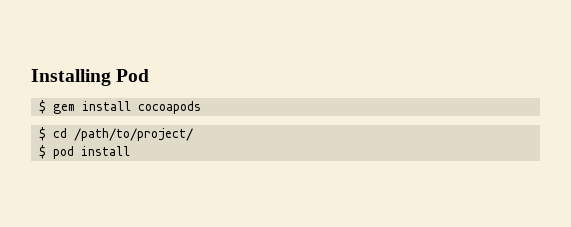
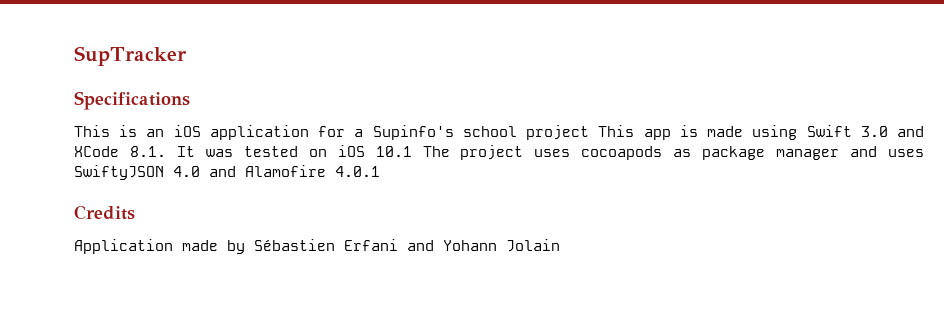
- Installing Pod
- $ gem install cocoapods
- $ cd /path/to/project/
- $ pod install
+ SupTracker
+ Specifications
+ This is an iOS application for a Supinfo's school project This app is made using Swift 3.0 and XCode 8.1. It was tested on iOS 10.1 The project uses cocoapods as package manager and uses SwiftyJSON 4.0 and Alamofire 4.0.1
+ Credits
+ Application made by Sébastien Erfani and Yohann Jolain

